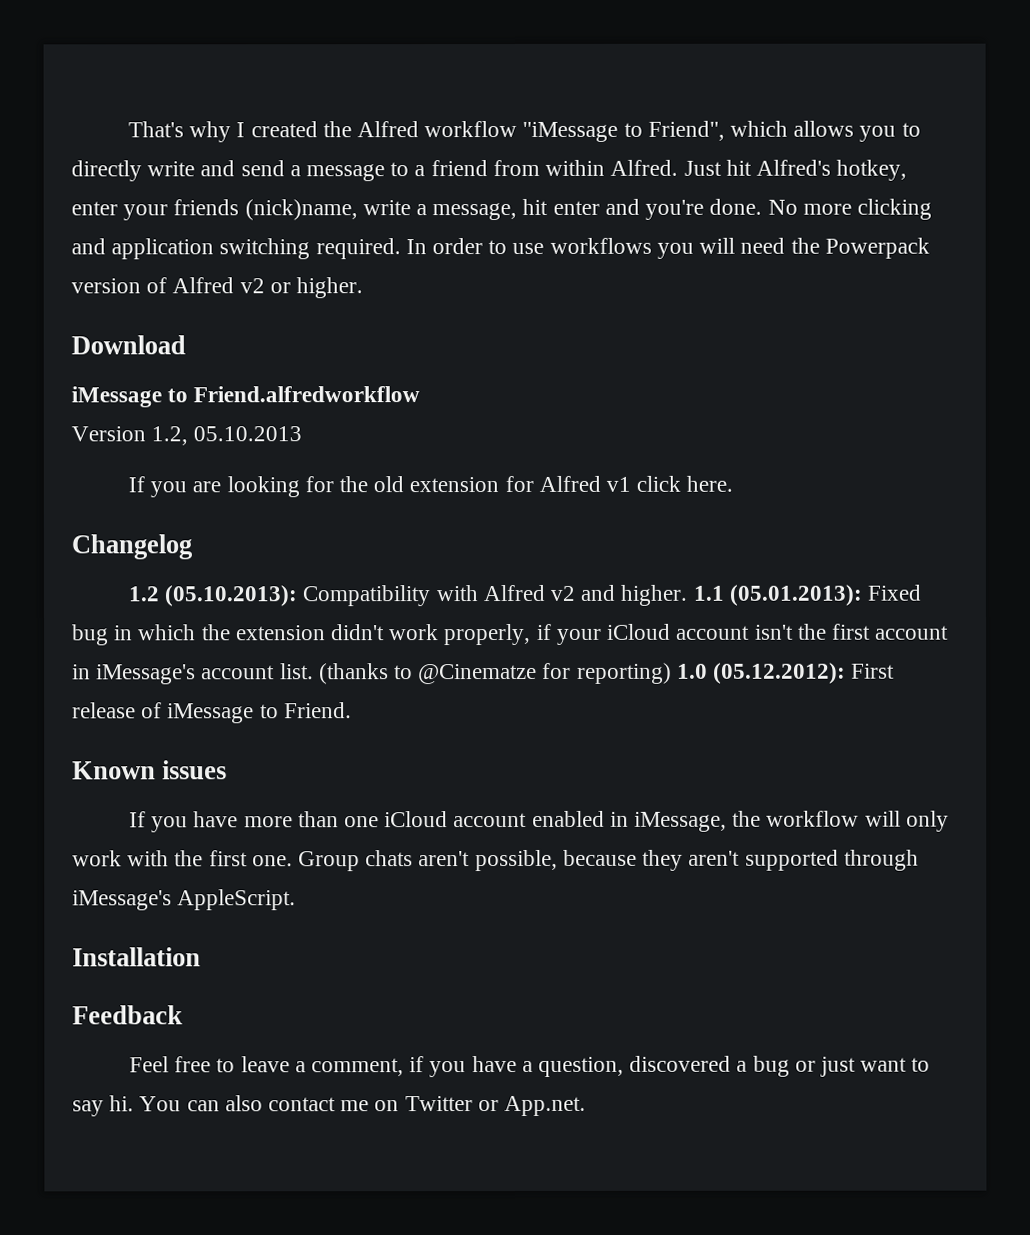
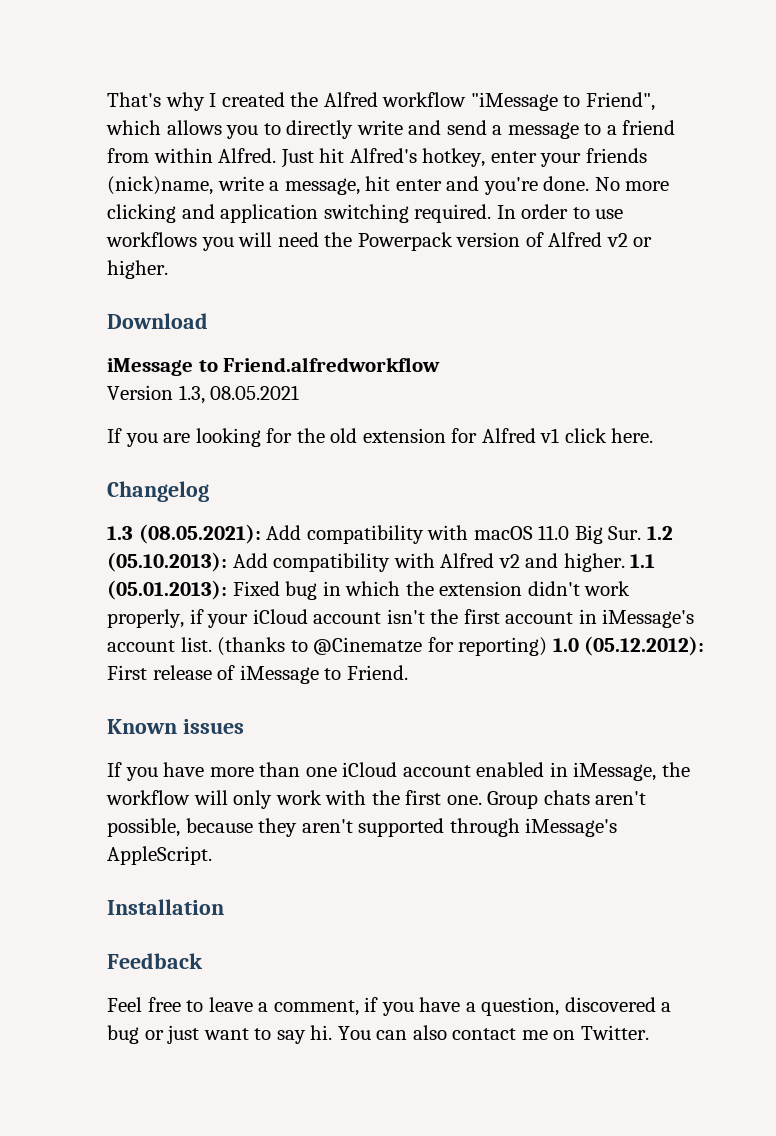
- Version 1.2, 05.10.2013
+ Version 1.3, 08.05.2021
- 1.2 (05.10.2013): Compatibility with Alfred v2 and higher.
+ 1.3 (08.05.2021): Add compatibility with macOS 11.0 Big Sur. 1.2 (05.10.2013): Add compatibility with Alfred v2 and higher.
- You can also contact me on Twitter or App.net.
+ You can also contact me on Twitter.

